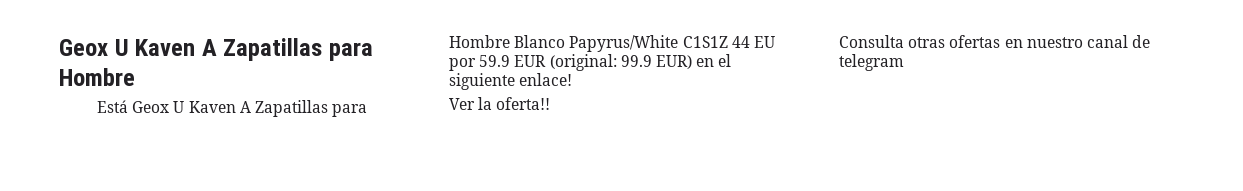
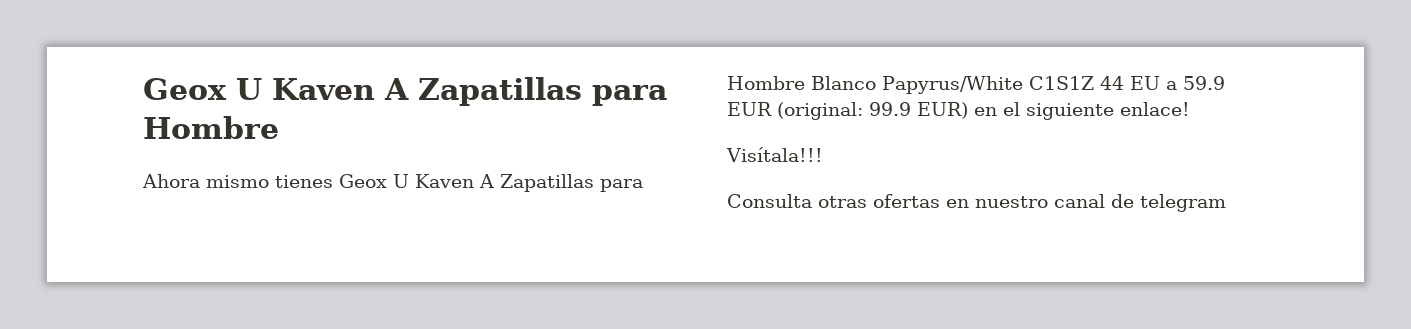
- Está Geox U Kaven A Zapatillas para Hombre Blanco Papyrus/White C1S1Z 44 EU por 59.9 EUR (original: 99.9 EUR) en el siguiente enlace!
+ Ahora mismo tienes Geox U Kaven A Zapatillas para Hombre Blanco Papyrus/White C1S1Z 44 EU a 59.9 EUR (original: 99.9 EUR) en el siguiente enlace!
- Ver la oferta!!
+ Visítala!!!

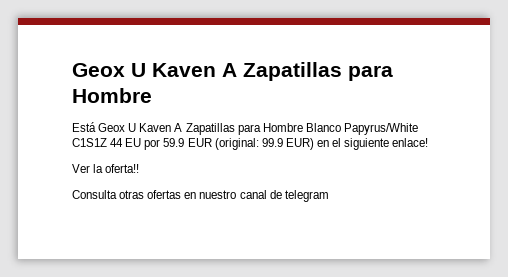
- Ahora mismo tienes Geox U Kaven A Zapatillas para Hombre Blanco Papyrus/White C1S1Z 44 EU a 59.9 EUR (original: 99.9 EUR) en el siguiente enlace!
+ Está Geox U Kaven A Zapatillas para Hombre Blanco Papyrus/White C1S1Z 44 EU por 59.9 EUR (original: 99.9 EUR) en el siguiente enlace!
- Visítala!!!
+ Ver la oferta!!

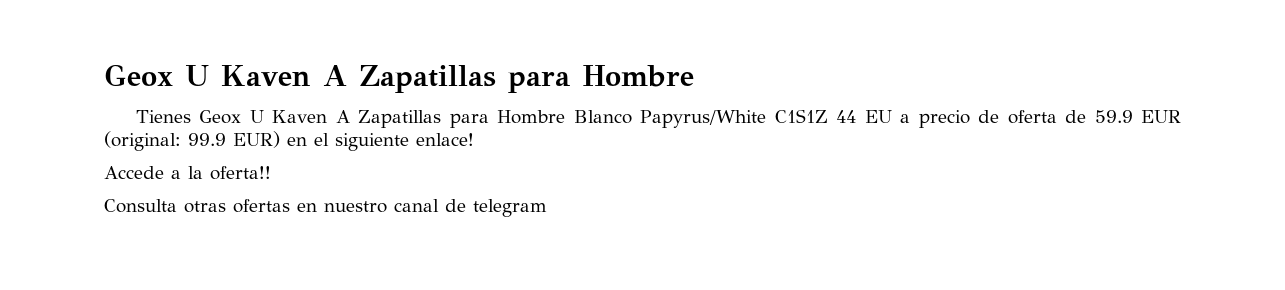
- Está Geox U Kaven A Zapatillas para Hombre Blanco Papyrus/White C1S1Z 44 EU por 59.9 EUR (original: 99.9 EUR) en el siguiente enlace!
+ Tienes Geox U Kaven A Zapatillas para Hombre Blanco Papyrus/White C1S1Z 44 EU a precio de oferta de 59.9 EUR (original: 99.9 EUR) en el siguiente enlace!
- Ver la oferta!!
+ Accede a la oferta!!

